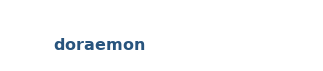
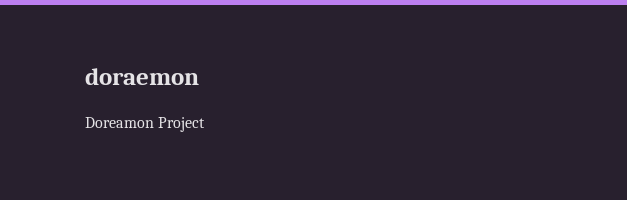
+ Doreamon Project

